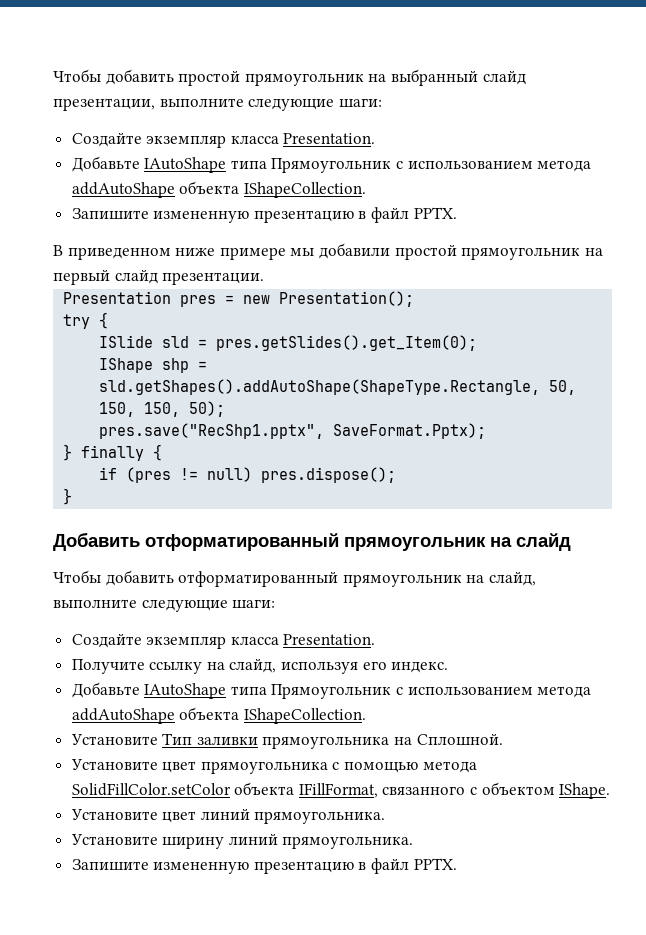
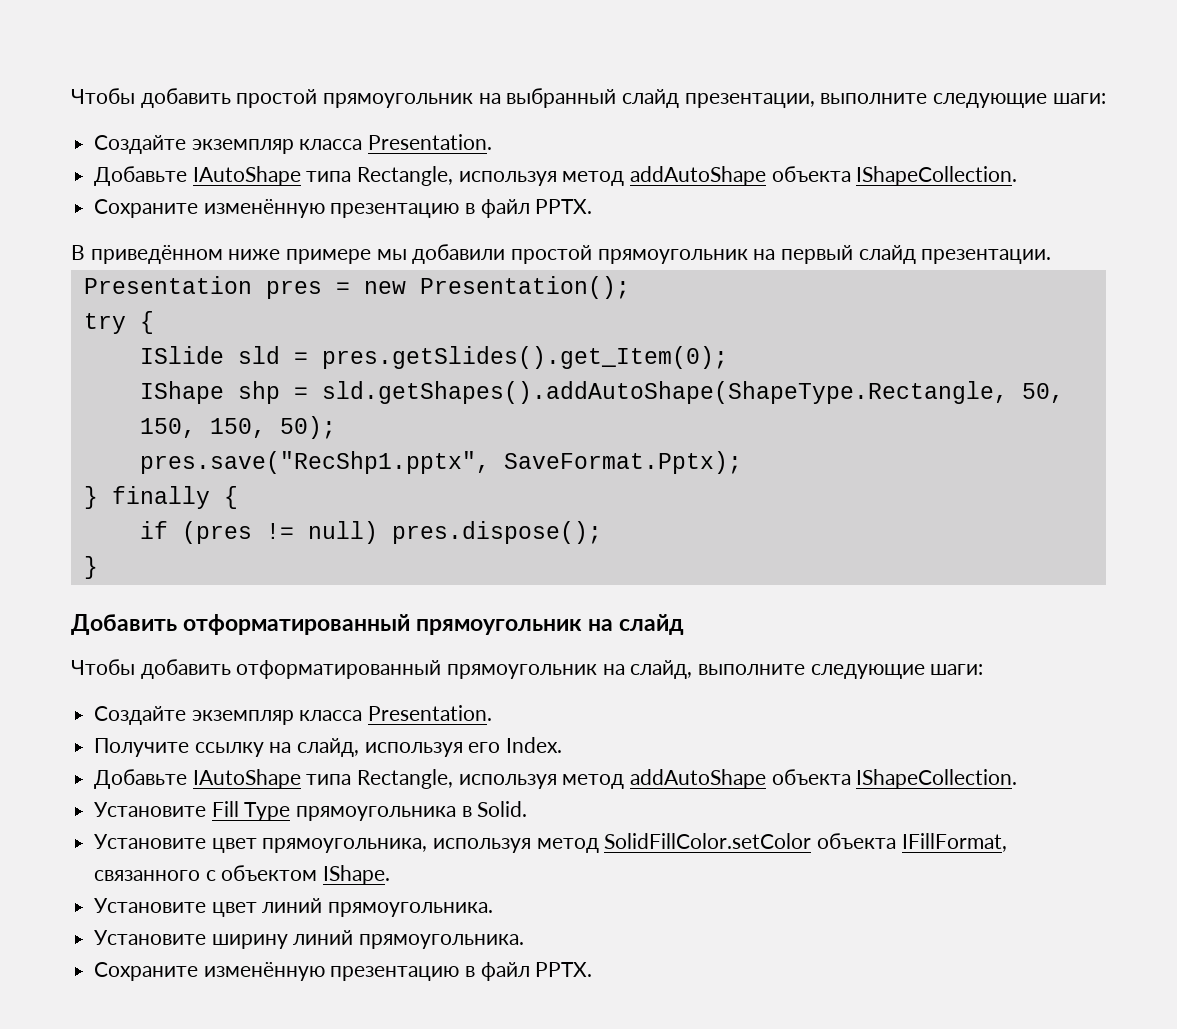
  Чтобы добавить простой прямоугольник на выбранный слайд презентации, выполните следующие шаги:
  Создайте экземпляр класса Presentation.
- Добавьте IAutoShape типа Прямоугольник с использованием метода addAutoShape объекта IShapeCollection.
- Запишите измененную презентацию в файл PPTX.
+ Добавьте IAutoShape типа Rectangle, используя метод addAutoShape объекта IShapeCollection.
+ Сохраните изменённую презентацию в файл PPTX.
- В приведенном ниже примере мы добавили простой прямоугольник на первый слайд презентации.
+ В приведённом ниже примере мы добавили простой прямоугольник на первый слайд презентации.
- Получите ссылку на слайд, используя его индекс.
- Добавьте IAutoShape типа Прямоугольник с использованием метода addAutoShape объекта IShapeCollection.
+ Получите ссылку на слайд, используя его Index.
+ Добавьте IAutoShape типа Rectangle, используя метод addAutoShape объекта IShapeCollection.
- Установите Тип заливки прямоугольника на Сплошной.
- Установите цвет прямоугольника с помощью метода SolidFillColor.setColor объекта IFillFormat, связанного с объектом IShape.
+ Установите Fill Type прямоугольника в Solid.
+ Установите цвет прямоугольника, используя метод SolidFillColor.setColor объекта IFillFormat, связанного с объектом IShape.
  Установите ширину линий прямоугольника.
- Запишите измененную презентацию в файл PPTX.
+ Сохраните изменённую презентацию в файл PPTX.

